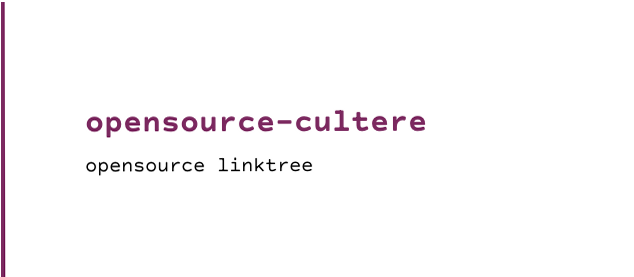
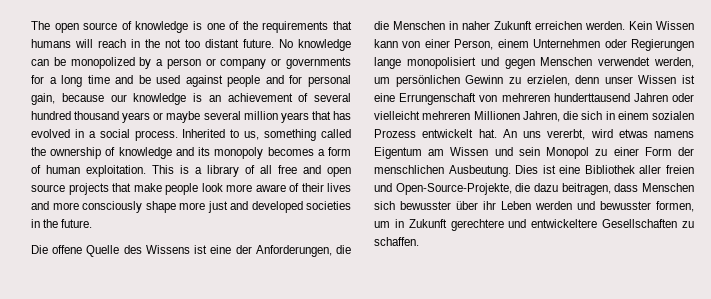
- opensource-cultere
- opensource linktree
+ The open source of knowledge is one of the requirements that humans will reach in the not too distant future. No knowledge can be monopolized by a person or company or governments for a long time and be used against people and for personal gain, because our knowledge is an achievement of several hundred thousand years or maybe several million years that has evolved in a social process. Inherited to us, something called the ownership of knowledge and its monopoly becomes a form of human exploitation. This is a library of all free and open source projects that make people look more aware of their lives and more consciously shape more just and developed societies in the future.
+ Die offene Quelle des Wissens ist eine der Anforderungen, die die Menschen in naher Zukunft erreichen werden. Kein Wissen kann von einer Person, einem Unternehmen oder Regierungen lange monopolisiert und gegen Menschen verwendet werden, um persönlichen Gewinn zu erzielen, denn unser Wissen ist eine Errungenschaft von mehreren hunderttausend Jahren oder vielleicht mehreren Millionen Jahren, die sich in einem sozialen Prozess entwickelt hat. An uns vererbt, wird etwas namens Eigentum am Wissen und sein Monopol zu einer Form der menschlichen Ausbeutung. Dies ist eine Bibliothek aller freien und Open-Source-Projekte, die dazu beitragen, dass Menschen sich bewusster über ihr Leben werden und bewusster formen, um in Zukunft gerechtere und entwickeltere Gesellschaften zu schaffen.

